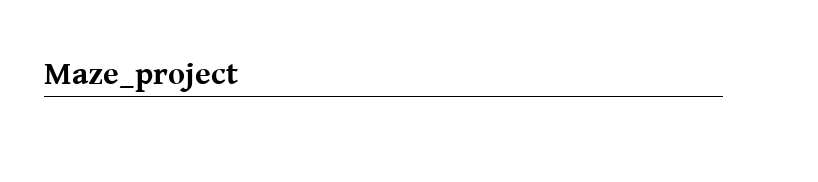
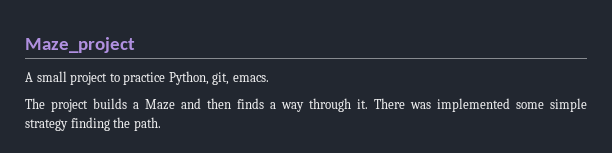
+ A small project to practice Python, git, emacs.
+ The project builds a Maze and then finds a way through it. There was implemented some simple strategy finding the path.

